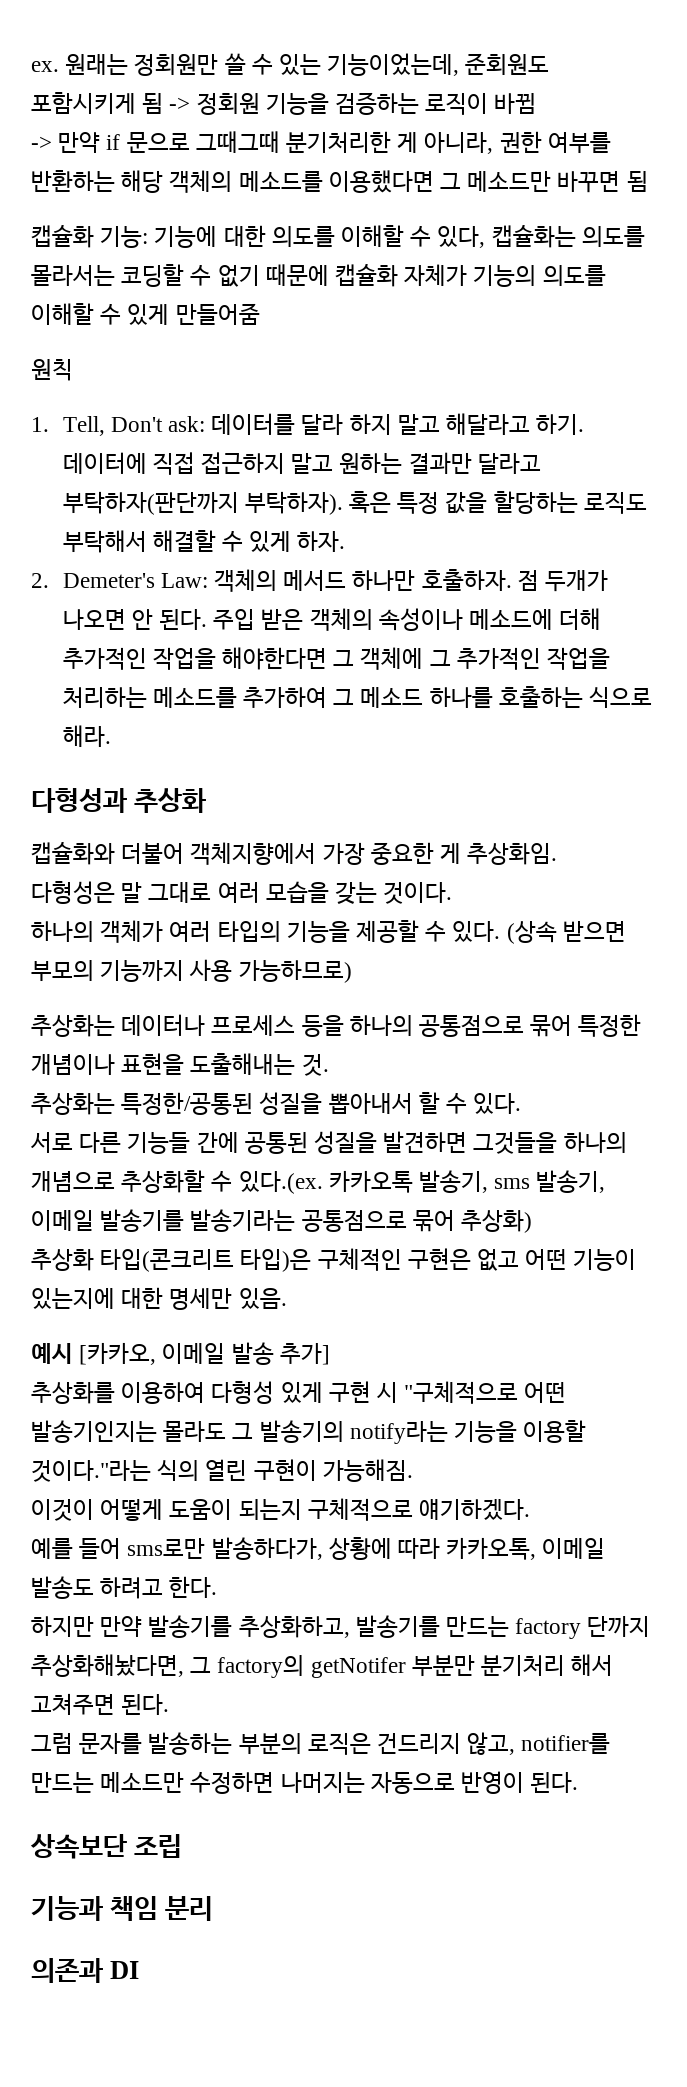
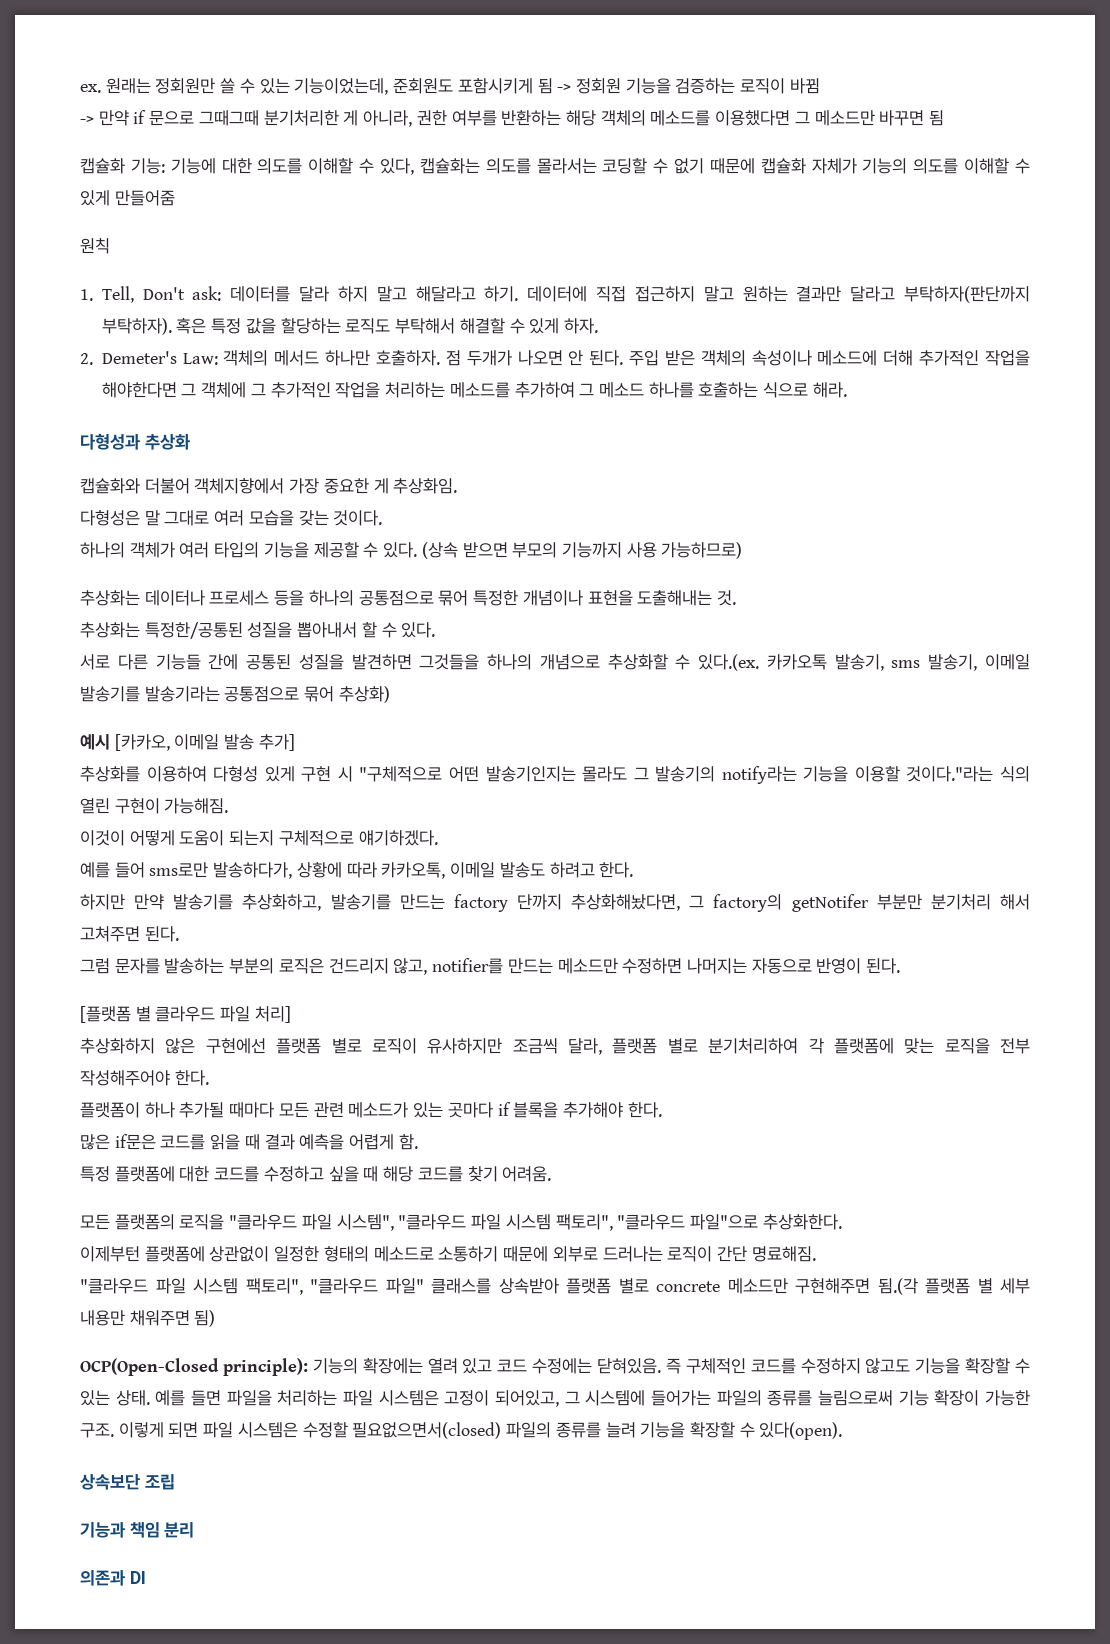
- 추상화 타입(콘크리트 타입)은 구체적인 구현은 없고 어떤 기능이 있는지에 대한 명세만 있음.
+ [플랫폼 별 클라우드 파일 처리]
+ 추상화하지 않은 구현에선 플랫폼 별로 로직이 유사하지만 조금씩 달라, 플랫폼 별로 분기처리하여 각 플랫폼에 맞는 로직을 전부 작성해주어야 한다.
+ 플랫폼이 하나 추가될 때마다 모든 관련 메소드가 있는 곳마다 if 블록을 추가해야 한다.
+ 많은 if문은 코드를 읽을 때 결과 예측을 어렵게 함.
+ 특정 플랫폼에 대한 코드를 수정하고 싶을 때 해당 코드를 찾기 어려움.
+ 모든 플랫폼의 로직을 "클라우드 파일 시스템", "클라우드 파일 시스템 팩토리", "클라우드 파일"으로 추상화한다.
+ 이제부턴 플랫폼에 상관없이 일정한 형태의 메소드로 소통하기 때문에 외부로 드러나는 로직이 간단 명료해짐.
+ "클라우드 파일 시스템 팩토리", "클라우드 파일" 클래스를 상속받아 플랫폼 별로 concrete 메소드만 구현해주면 됨.(각 플랫폼 별 세부 내용만 채워주면 됨)
+ OCP(Open-Closed principle): 기능의 확장에는 열려 있고 코드 수정에는 닫혀있음. 즉 구체적인 코드를 수정하지 않고도 기능을 확장할 수 있는 상태. 예를 들면 파일을 처리하는 파일 시스템은 고정이 되어있고, 그 시스템에 들어가는 파일의 종류를 늘림으로써 기능 확장이 가능한 구조. 이렇게 되면 파일 시스템은 수정할 필요없으면서(closed) 파일의 종류를 늘려 기능을 확장할 수 있다(open).

